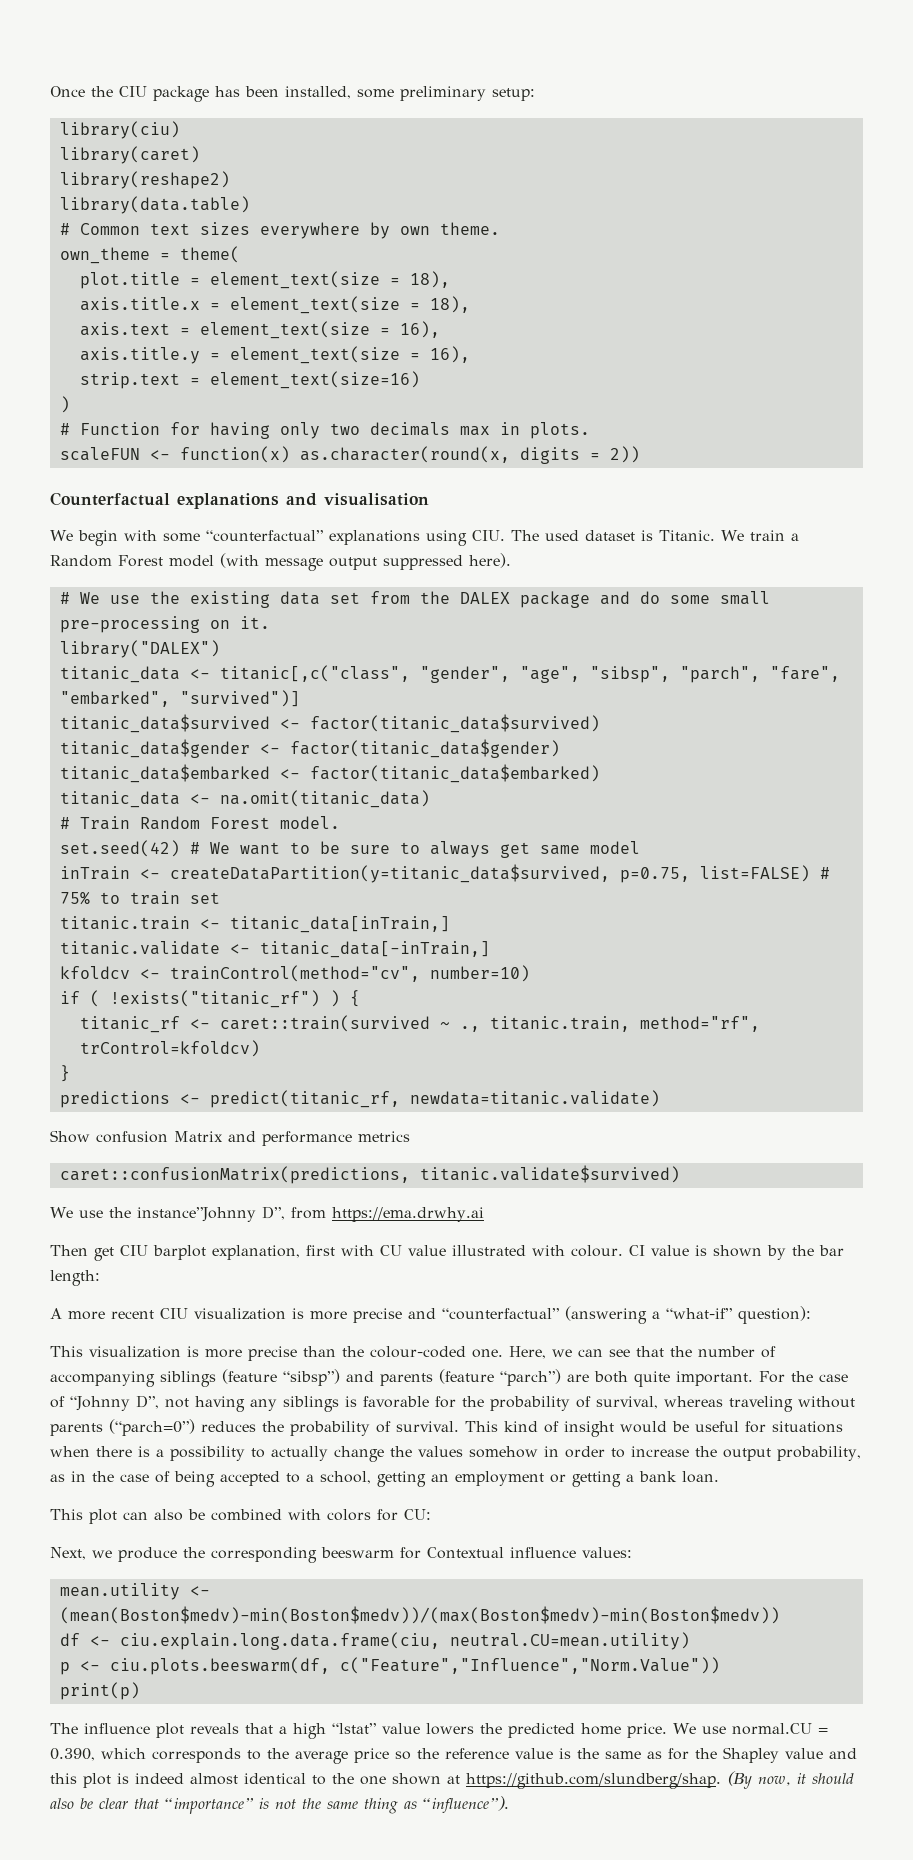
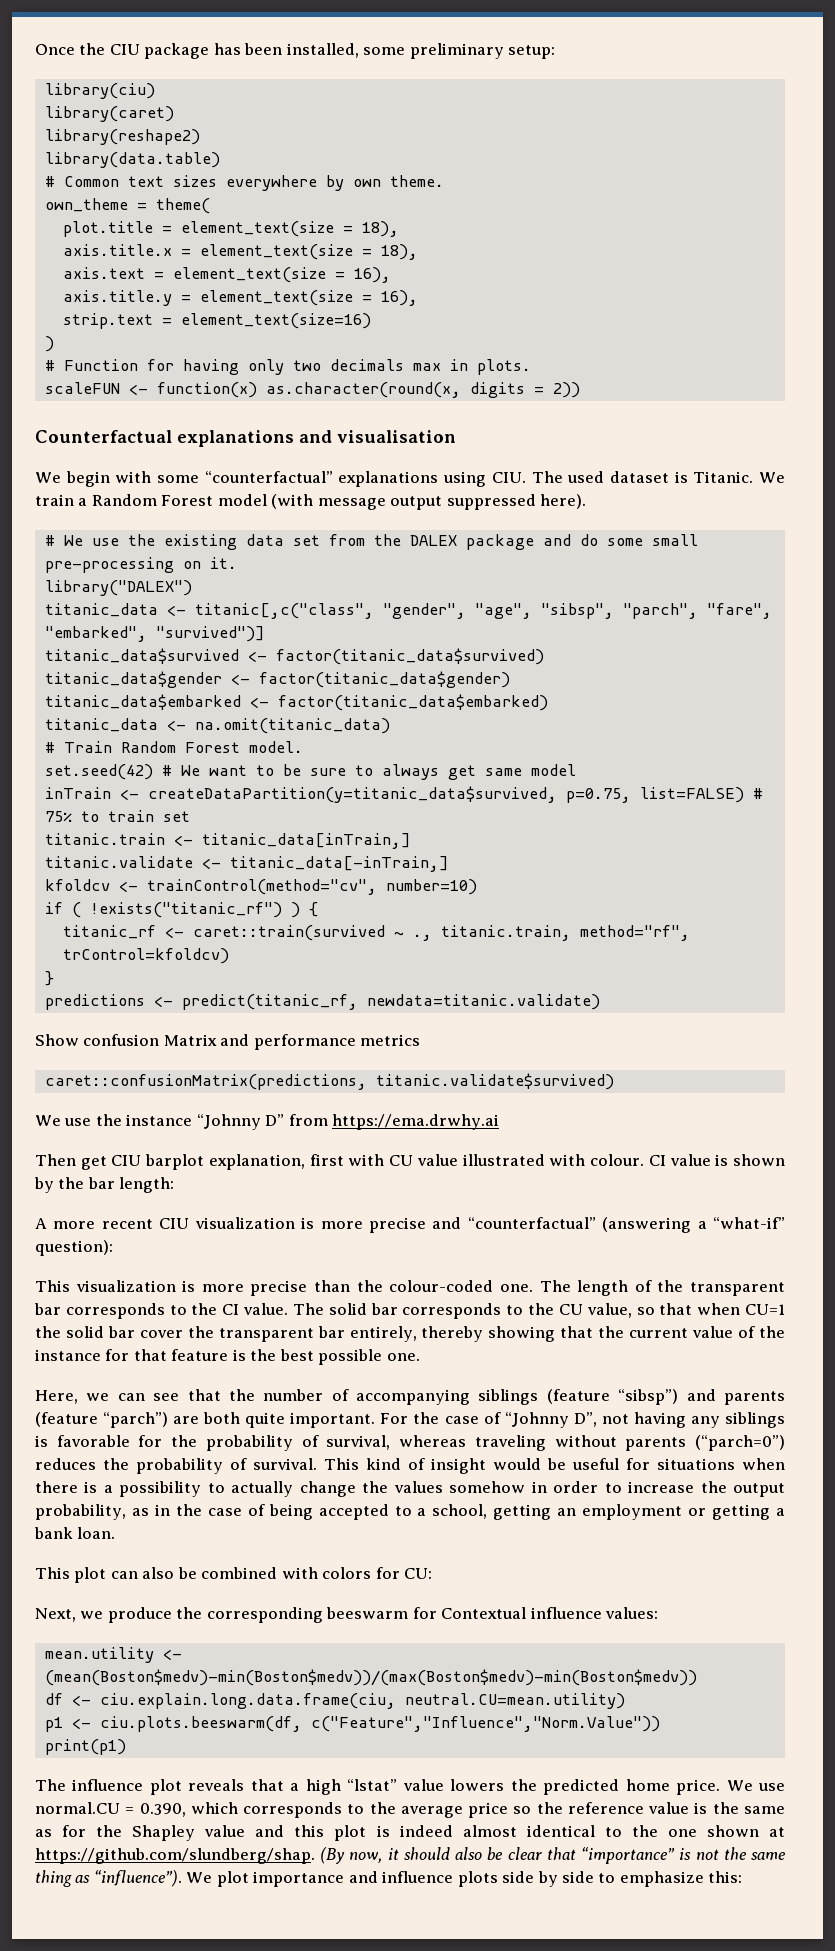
- We use the instance”Johnny D”, from https://ema.drwhy.ai
+ We use the instance “Johnny D” from https://ema.drwhy.ai
- This visualization is more precise than the colour-coded one. Here, we can see that the number of accompanying siblings (feature “sibsp”) and parents (feature “parch”) are both quite important.
+ This visualization is more precise than the colour-coded one. The length of the transparent bar corresponds to the CI value. The solid bar corresponds to the CU value, so that when CU=1 the solid bar cover the transparent bar entirely, thereby showing that the current value of the instance for that feature is the best possible one.
+ Here, we can see that the number of accompanying siblings (feature “sibsp”) and parents (feature “parch”) are both quite important.
- p <- ciu.plots.beeswarm(df, c("Feature","Influence","Norm.Value"))
+ p1 <- ciu.plots.beeswarm(df, c("Feature","Influence","Norm.Value"))
- print(p)
+ print(p1)
+ We plot importance and influence plots side by side to emphasize this:

